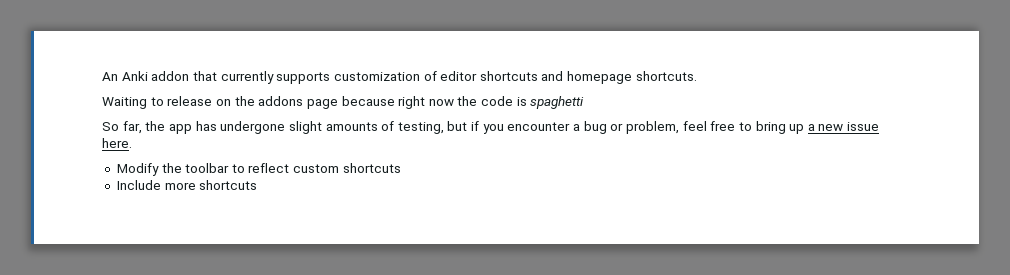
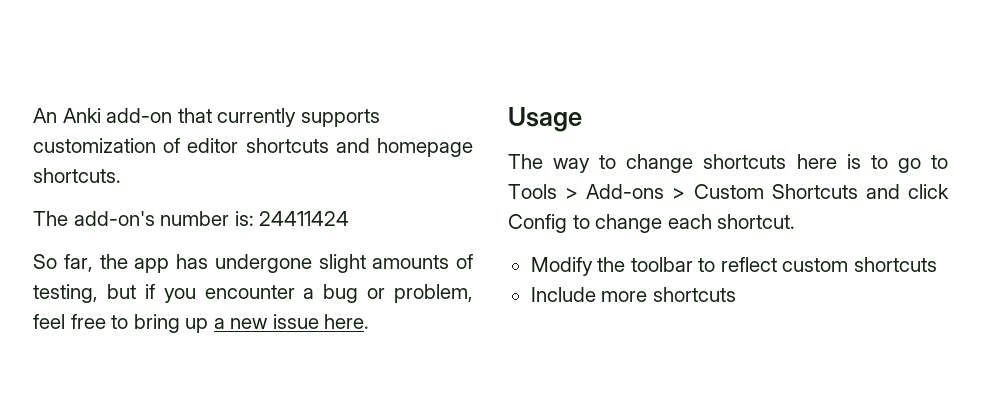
- An Anki addon that currently supports customization of editor shortcuts and homepage shortcuts.
+ An Anki add-on that currently supports customization of editor shortcuts and homepage shortcuts.
- Waiting to release on the addons page because right now the code is spaghetti
+ The add-on's number is: 24411424
+ Usage
+ The way to change shortcuts here is to go to Tools > Add-ons > Custom Shortcuts and click Config to change each shortcut.

